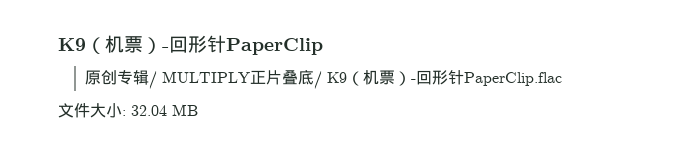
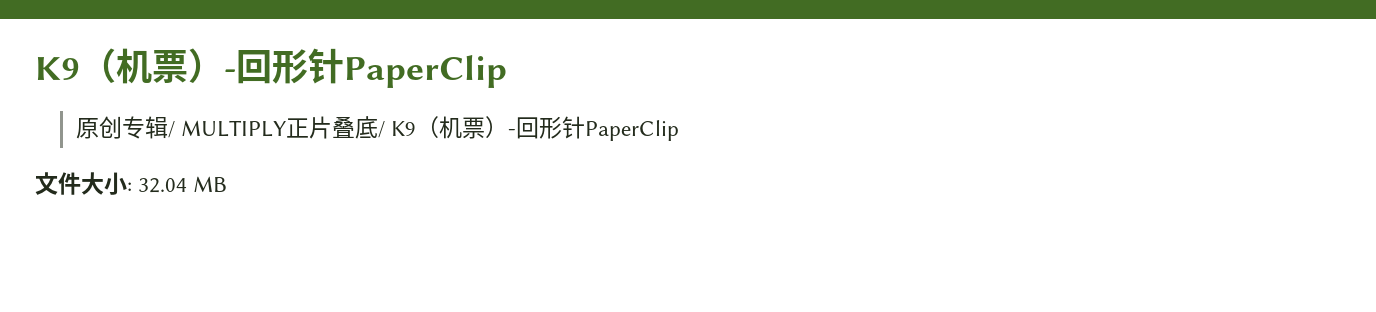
- 原创专辑/ MULTIPLY正片叠底/ K9（机票）-回形针PaperClip.flac
+ 原创专辑/ MULTIPLY正片叠底/ K9（机票）-回形针PaperClip

